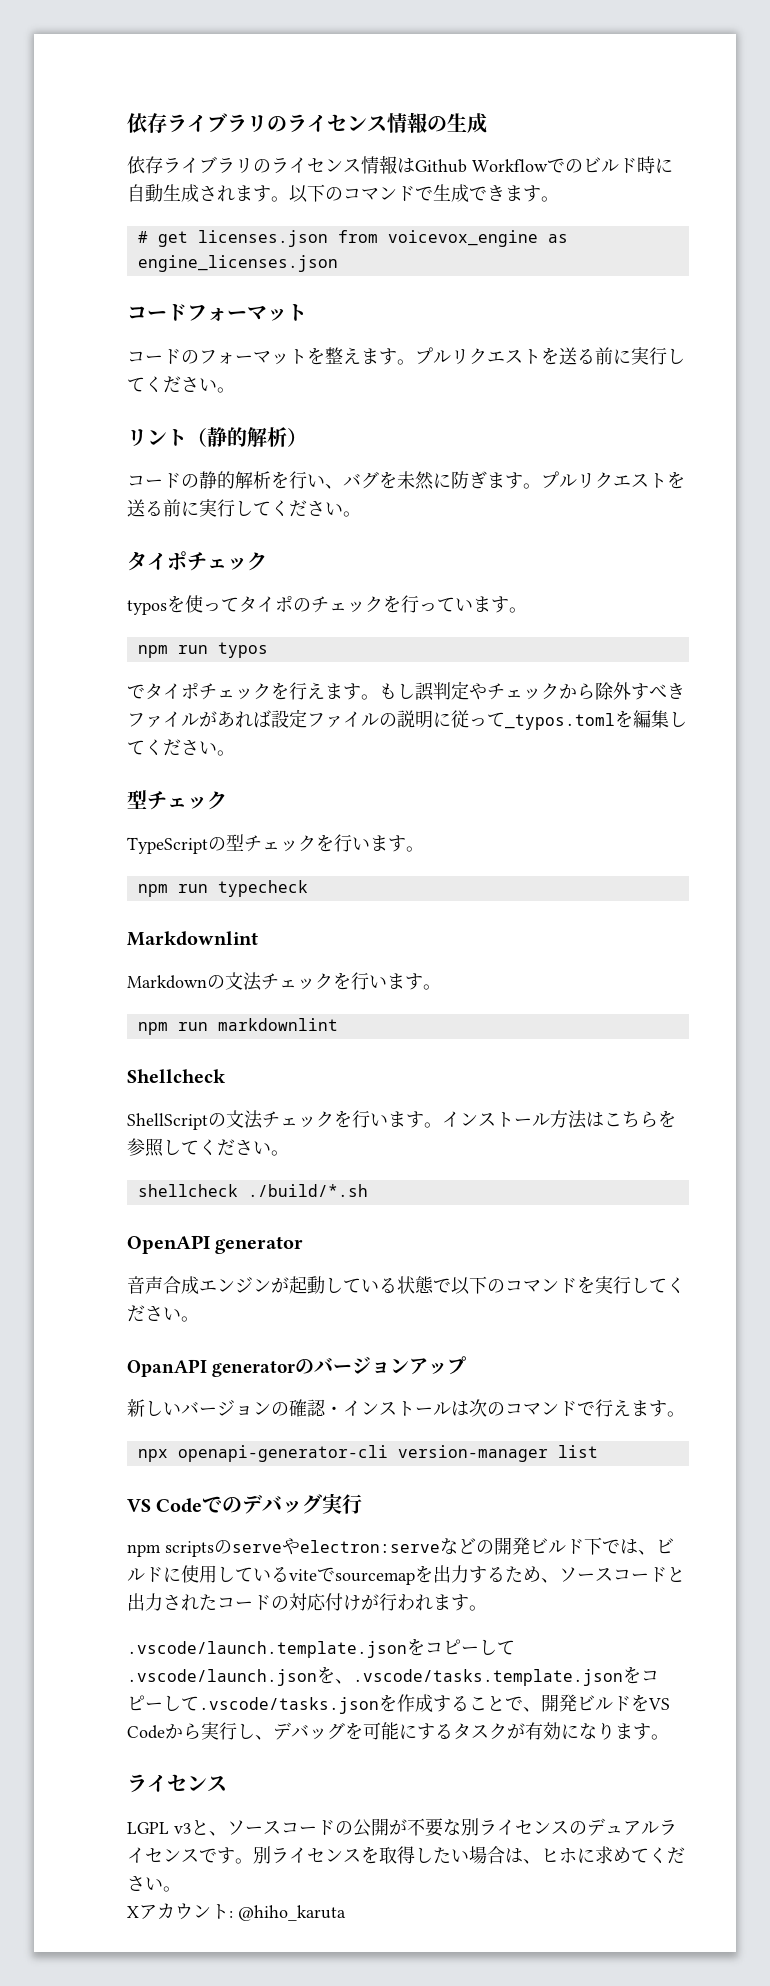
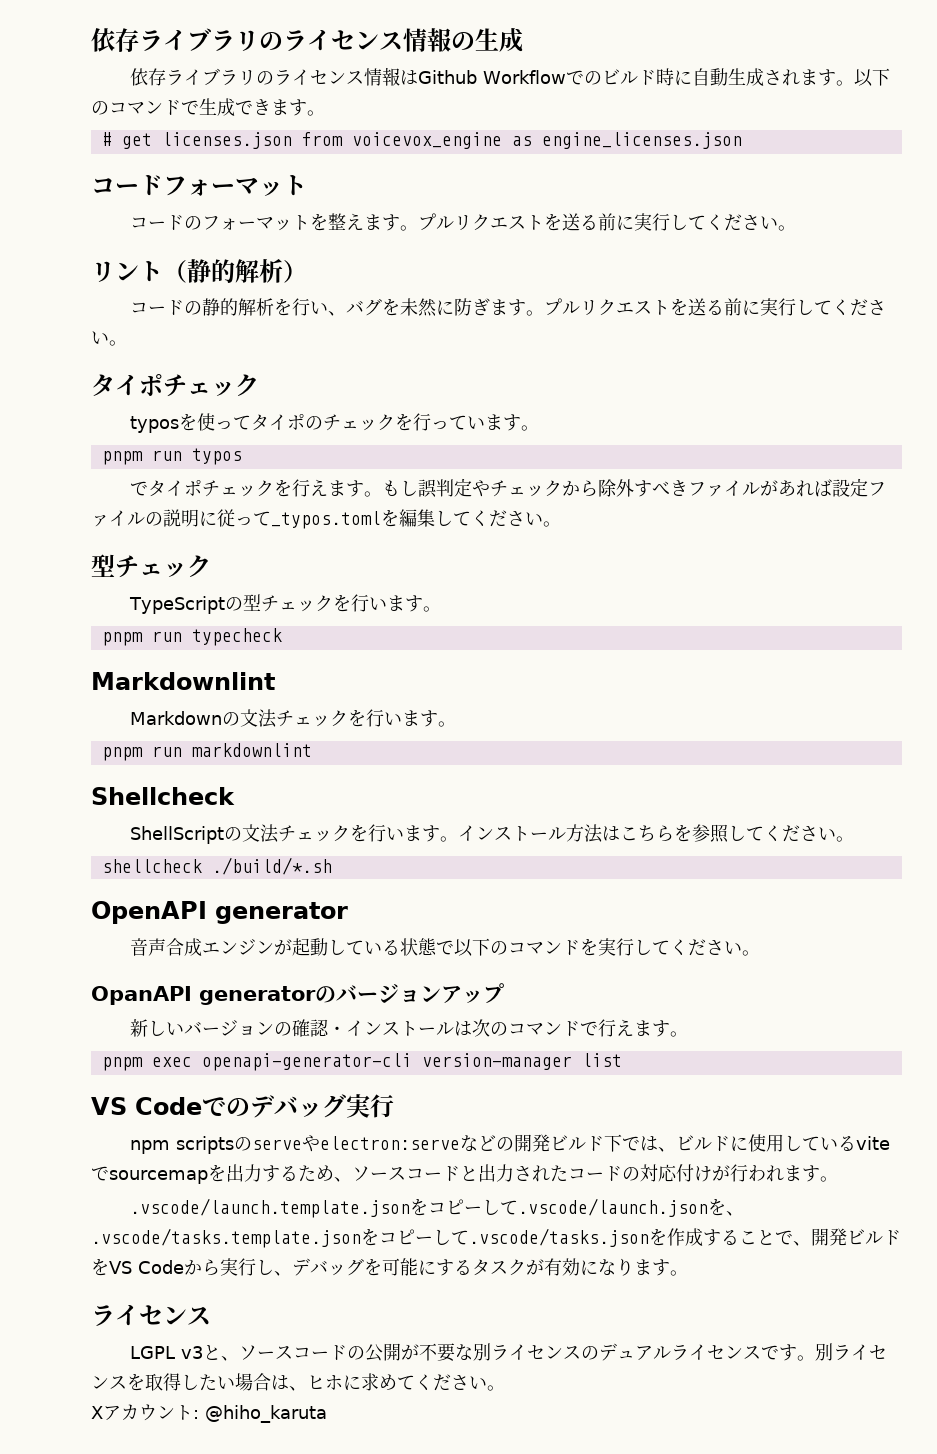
- npm run typos
+ pnpm run typos
- npm run typecheck
+ pnpm run typecheck
- npm run markdownlint
+ pnpm run markdownlint
- npx openapi-generator-cli version-manager list
+ pnpm exec openapi-generator-cli version-manager list

